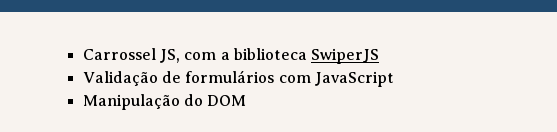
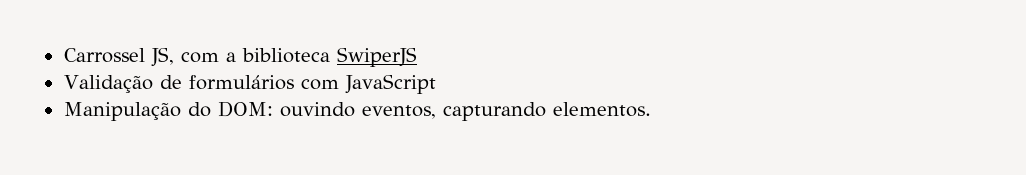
- Manipulação do DOM
+ Manipulação do DOM: ouvindo eventos, capturando elementos.

